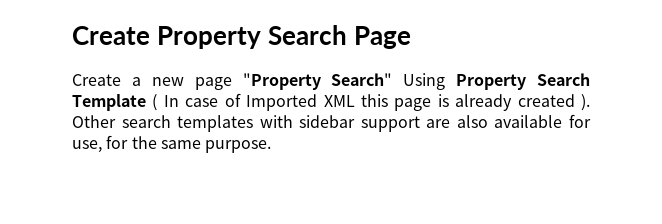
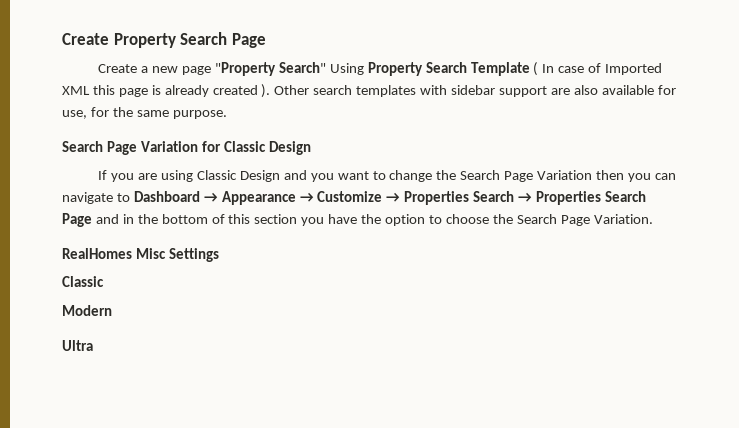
+ Search Page Variation for Classic Design
+ If you are using Classic Design and you want to change the Search Page Variation then you can navigate to Dashboard → Appearance → Customize → Properties Search → Properties Search Page and in the bottom of this section you have the option to choose the Search Page Variation.
+ RealHomes Misc Settings
+ Classic
+ Modern
+ Ultra

